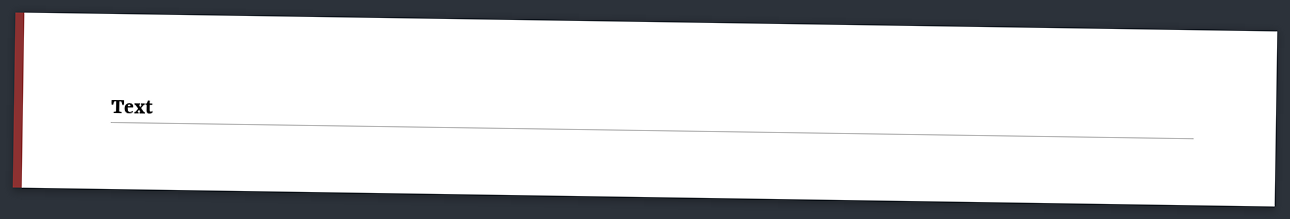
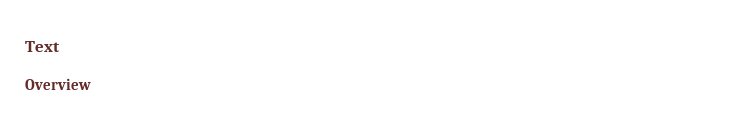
+ Overview

